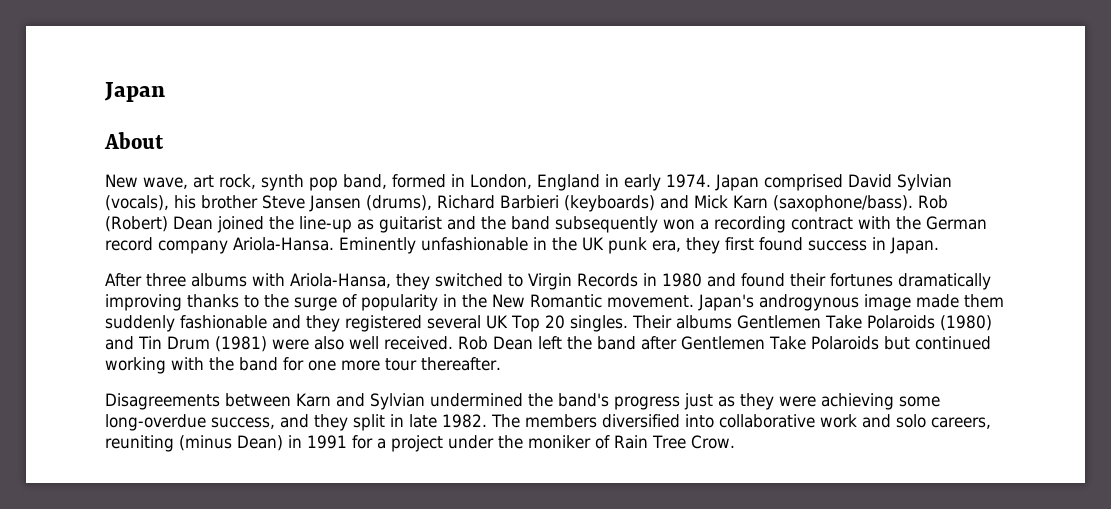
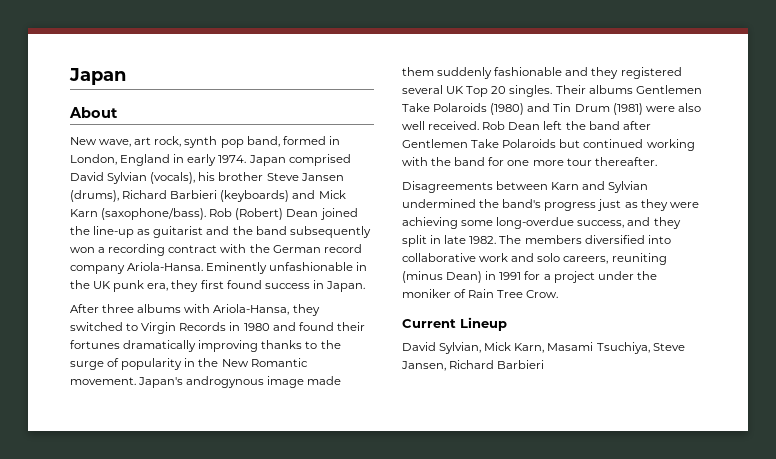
+ Current Lineup
+ David Sylvian, Mick Karn, Masami Tsuchiya, Steve Jansen, Richard Barbieri

